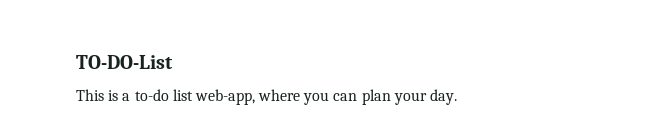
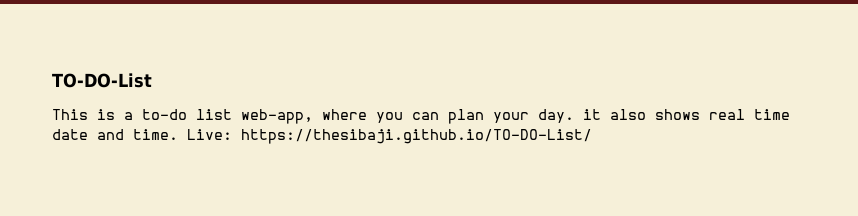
- This is a to-do list web-app, where you can plan your day.
+ This is a to-do list web-app, where you can plan your day. it also shows real time date and time. Live: https://thesibaji.github.io/TO-DO-List/

